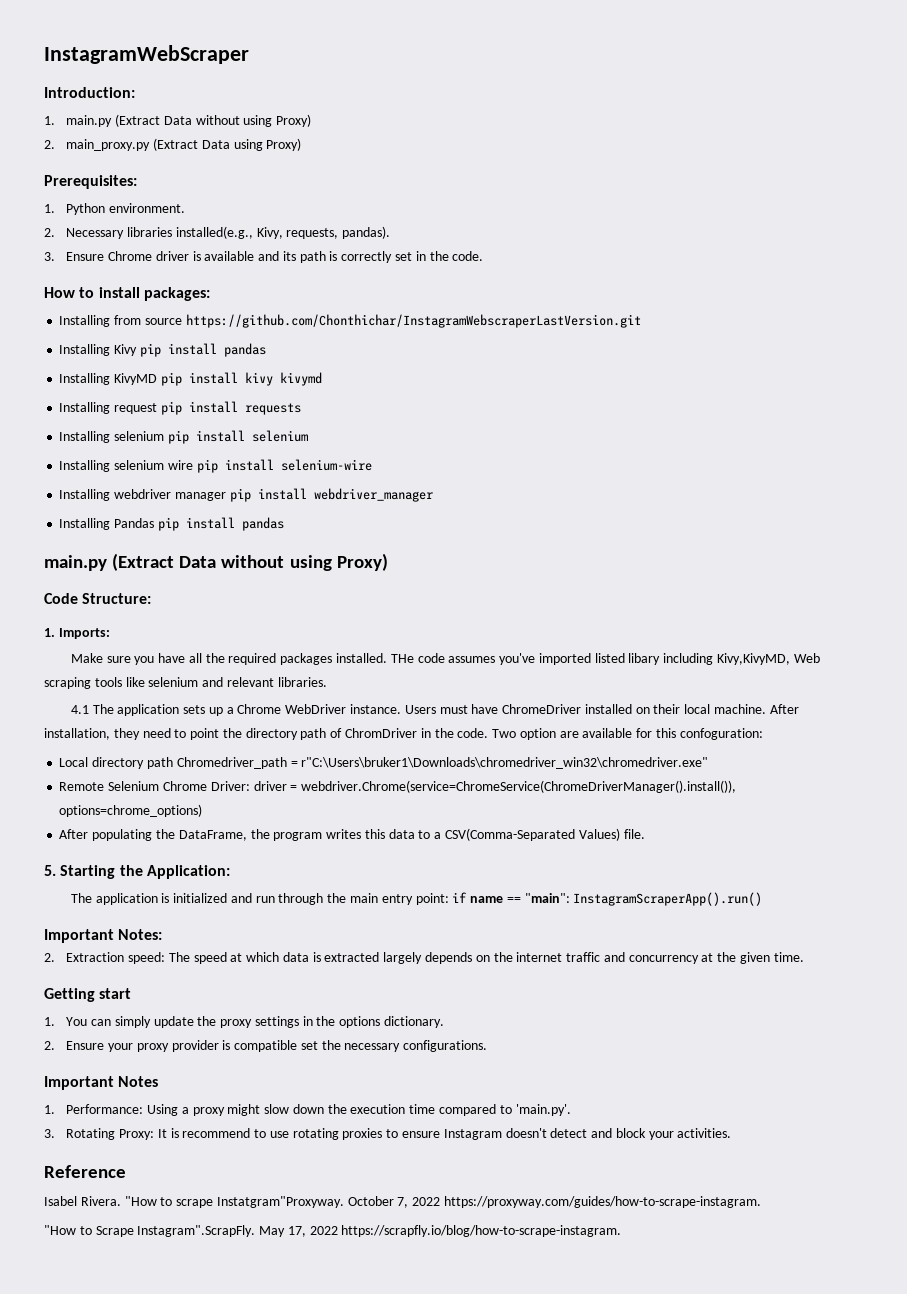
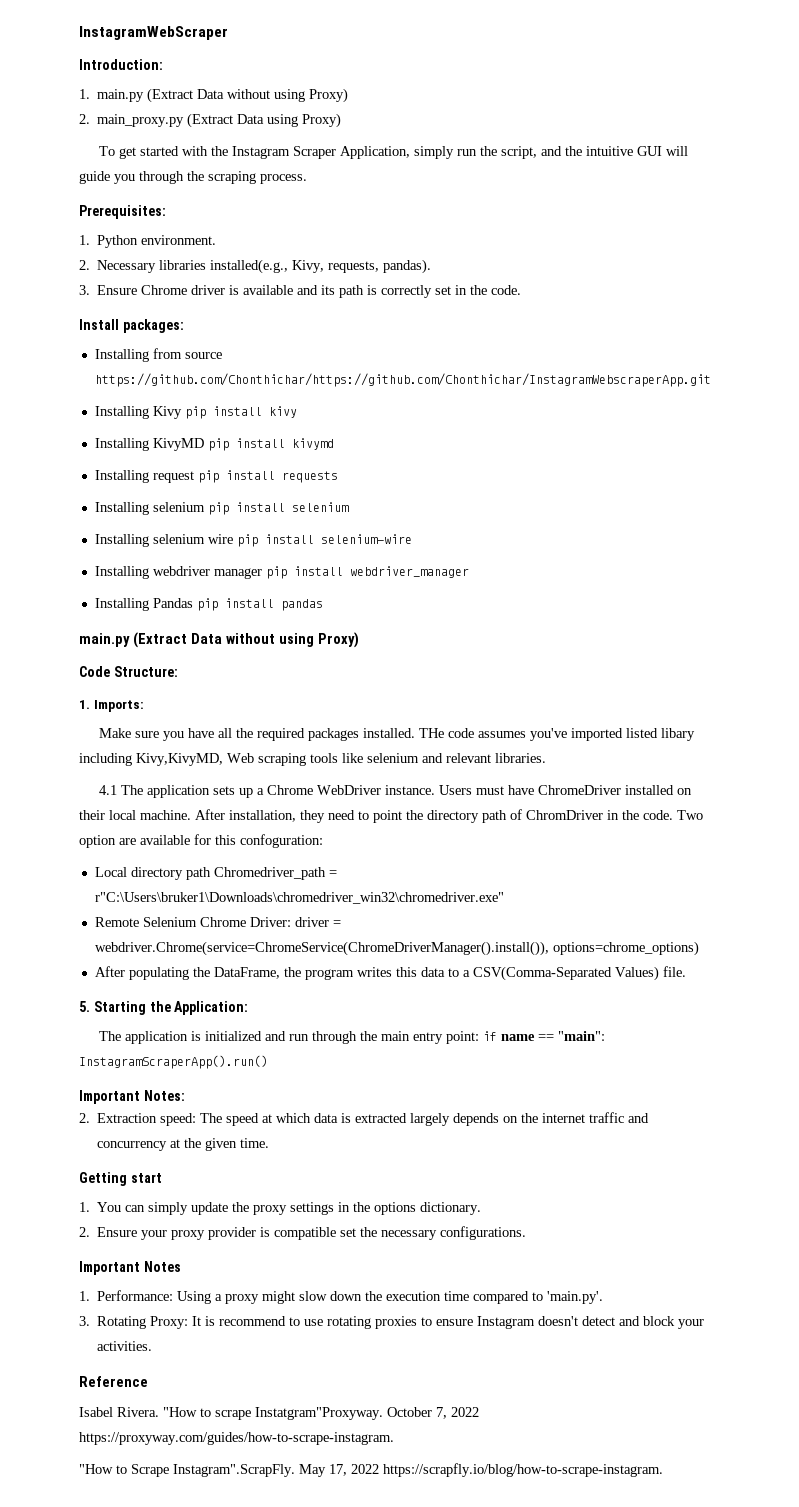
+ To get started with the Instagram Scraper Application, simply run the script, and the intuitive GUI will guide you through the scraping process.
- How to install packages:
+ Install packages:
- Installing from source https://github.com/Chonthichar/InstagramWebscraperLastVersion.git
+ Installing from source https://github.com/Chonthichar/https://github.com/Chonthichar/InstagramWebscraperApp.git
- Installing Kivy pip install pandas
+ Installing Kivy pip install kivy
- Installing KivyMD pip install kivy kivymd
+ Installing KivyMD pip install kivymd

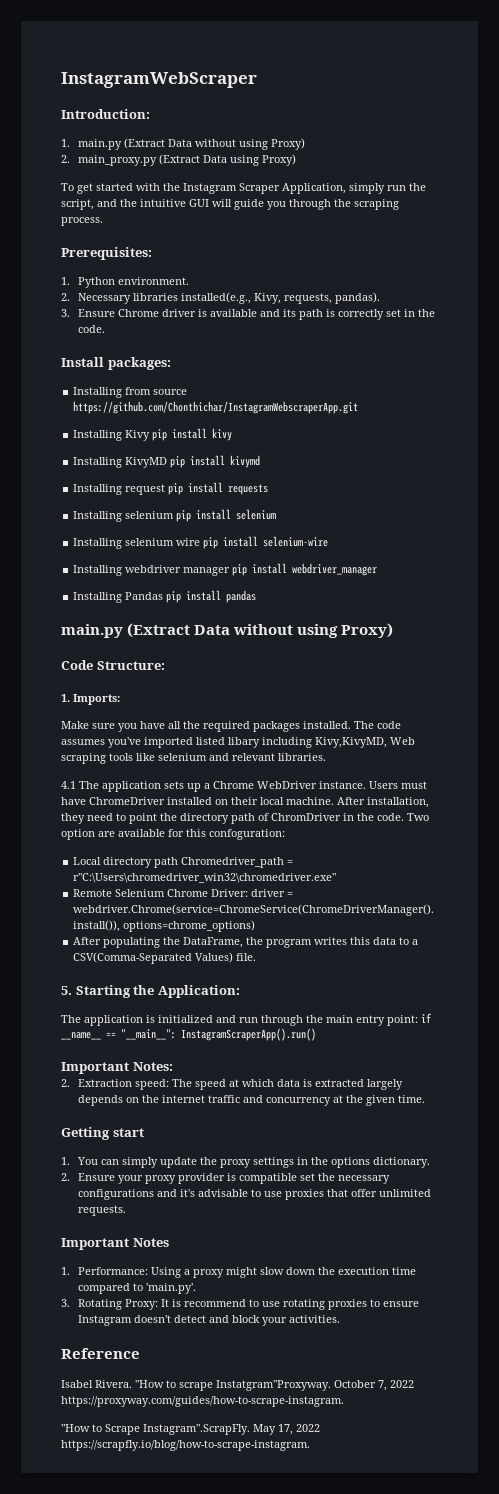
- Installing from source https://github.com/Chonthichar/https://github.com/Chonthichar/InstagramWebscraperApp.git
+ Installing from source https://github.com/Chonthichar/InstagramWebscraperApp.git
- THe code assumes you've imported listed libary including Kivy,KivyMD, Web scraping tools like selenium and relevant libraries.
+ The code assumes you've imported listed libary including Kivy,KivyMD, Web scraping tools like selenium and relevant libraries.
- Local directory path Chromedriver_path = r"C:\Users\bruker1\Downloads\chromedriver_win32\chromedriver.exe"
+ Local directory path Chromedriver_path = r"C:\Users\chromedriver_win32\chromedriver.exe"
- The application is initialized and run through the main entry point: if name == "main": InstagramScraperApp().run()
+ The application is initialized and run through the main entry point: if __name__ == "__main__": InstagramScraperApp().run()
- 2. Ensure your proxy provider is compatible set the necessary configurations.
+ 2. Ensure your proxy provider is compatible set the necessary configurations and it's advisable to use proxies that offer unlimited requests.

